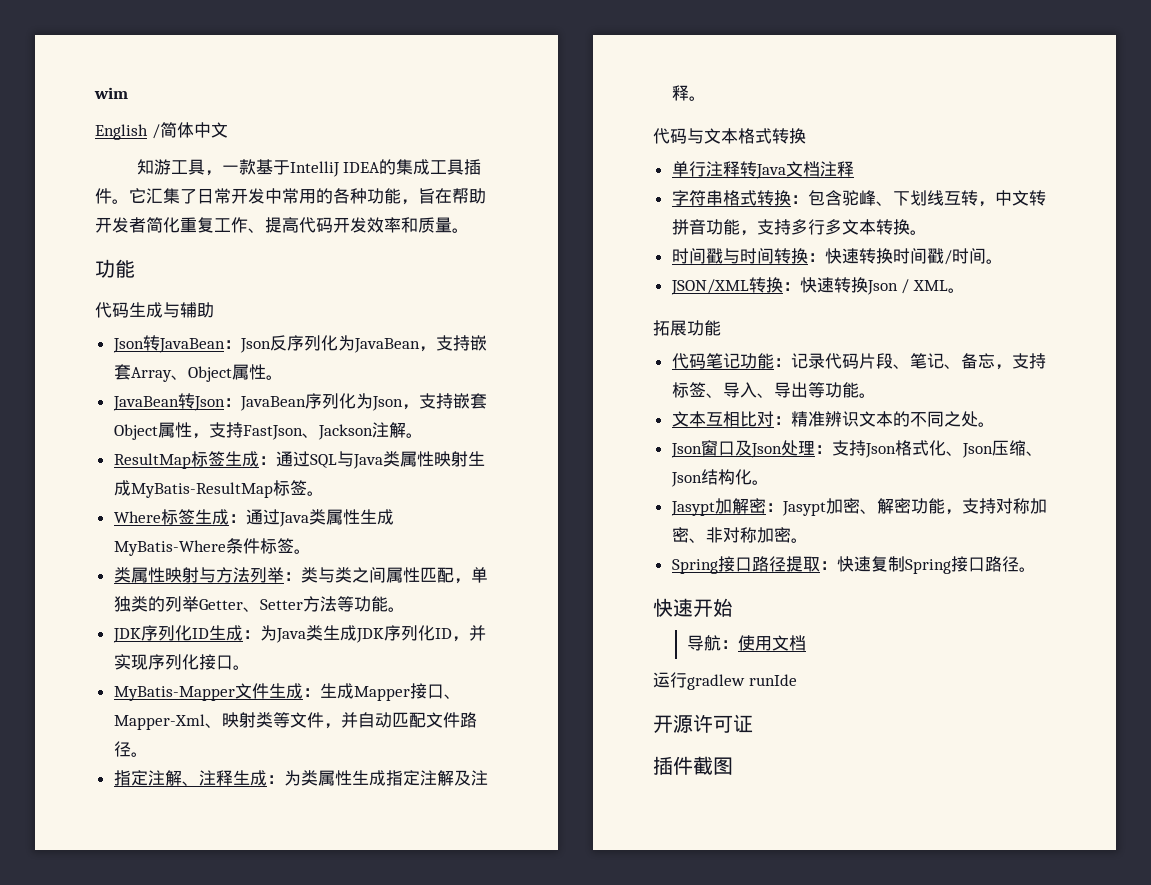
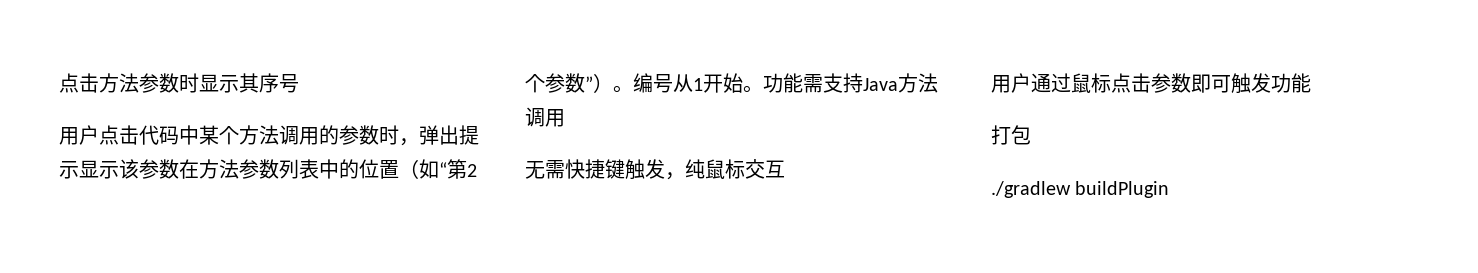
- wim
- English /简体中文
- 知游工具，一款基于IntelliJ IDEA的集成工具插件。它汇集了日常开发中常用的各种功能，旨在帮助开发者简化重复工作、提高代码开发效率和质量。
- 功能
- 代码生成与辅助
- Json转JavaBean：Json反序列化为JavaBean，支持嵌套Array、Object属性。
- JavaBean转Json：JavaBean序列化为Json，支持嵌套Object属性，支持FastJson、Jackson注解。
- ResultMap标签生成：通过SQL与Java类属性映射生成MyBatis-ResultMap标签。
- Where标签生成：通过Java类属性生成MyBatis-Where条件标签。
- 类属性映射与方法列举：类与类之间属性匹配，单独类的列举Getter、Setter方法等功能。
- JDK序列化ID生成：为Java类生成JDK序列化ID，并实现序列化接口。
- MyBatis-Mapper文件生成：生成Mapper接口、Mapper-Xml、映射类等文件，并自动匹配文件路径。
- 指定注解、注释生成：为类属性生成指定注解及注释。
- 代码与文本格式转换
- 单行注释转Java文档注释
- 字符串格式转换：包含驼峰、下划线互转，中文转拼音功能，支持多行多文本转换。
- 时间戳与时间转换：快速转换时间戳/时间。
- JSON/XML转换：快速转换Json / XML。
- 拓展功能
- 代码笔记功能：记录代码片段、笔记、备忘，支持标签、导入、导出等功能。
- 文本互相比对：精准辨识文本的不同之处。
- Json窗口及Json处理：支持Json格式化、Json压缩、Json结构化。
- Jasypt加解密：Jasypt加密、解密功能，支持对称加密、非对称加密。
- Spring接口路径提取：快速复制Spring接口路径。
- 快速开始
- 导航：使用文档
- 运行gradlew runIde
- 开源许可证
- 插件截图
+ 点击方法参数时显示其序号
+ 用户点击代码中某个方法调用的参数时，弹出提示显示该参数在方法参数列表中的位置（如“第2个参数”）。编号从1开始。功能需支持Java方法调用
+ 无需快捷键触发，纯鼠标交互
+ 用户通过鼠标点击参数即可触发功能
+ 打包
+ ./gradlew buildPlugin

